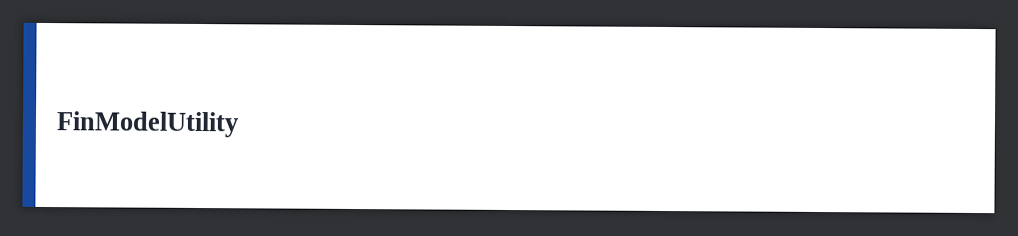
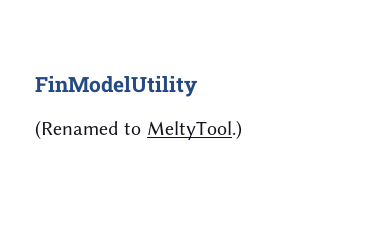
+ (Renamed to MeltyTool.)

